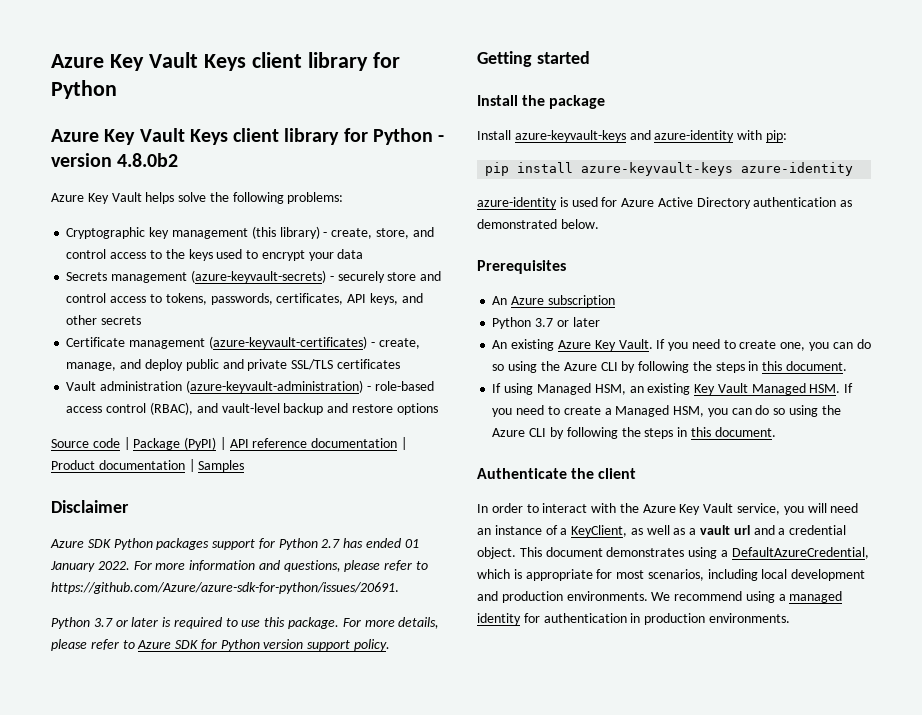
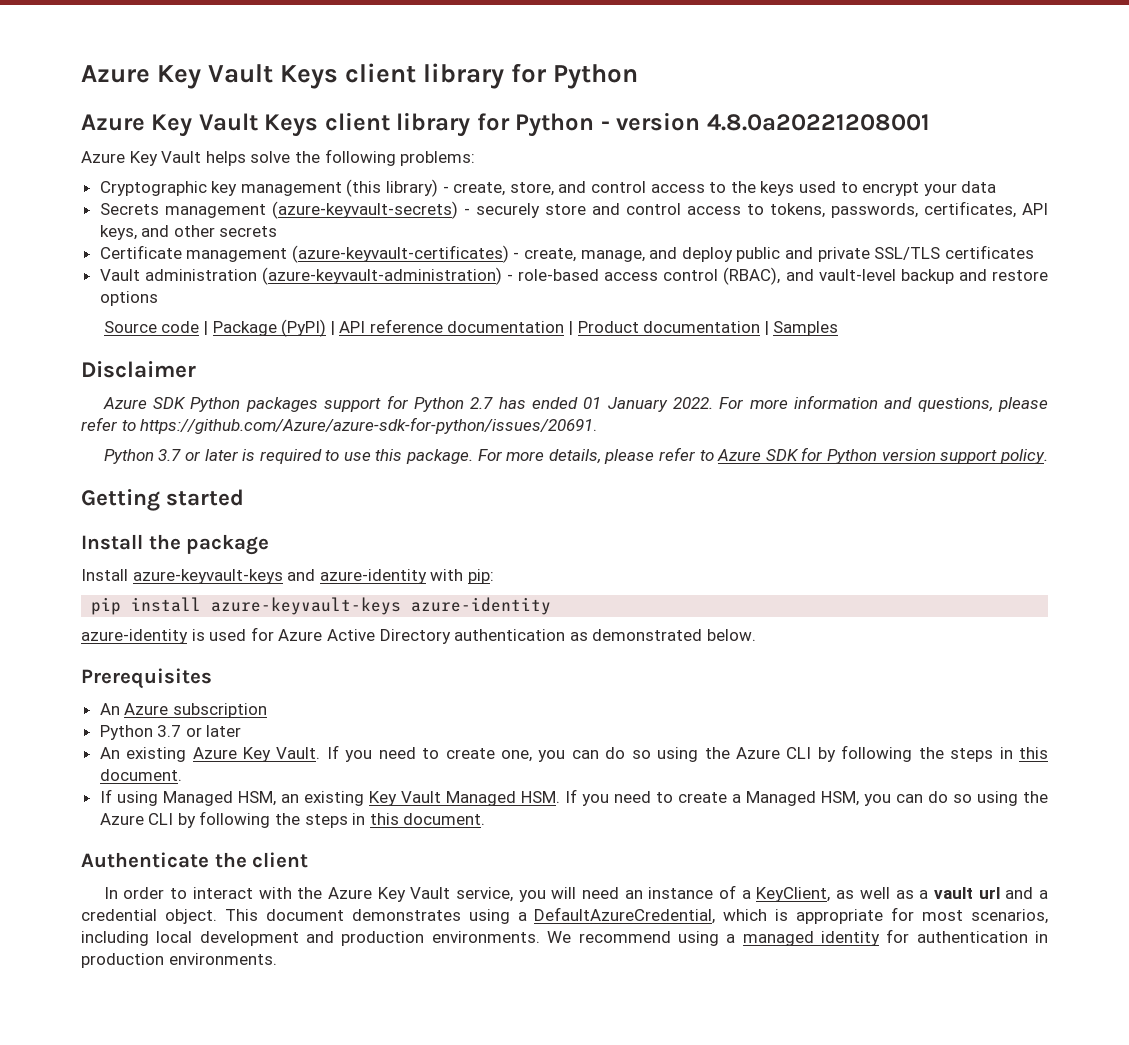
- Azure Key Vault Keys client library for Python - version 4.8.0b2
+ Azure Key Vault Keys client library for Python - version 4.8.0a20221208001

